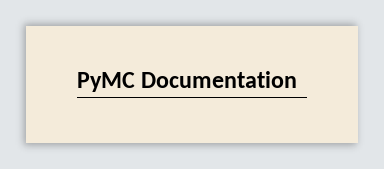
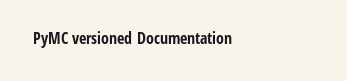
- PyMC Documentation
+ PyMC versioned Documentation

